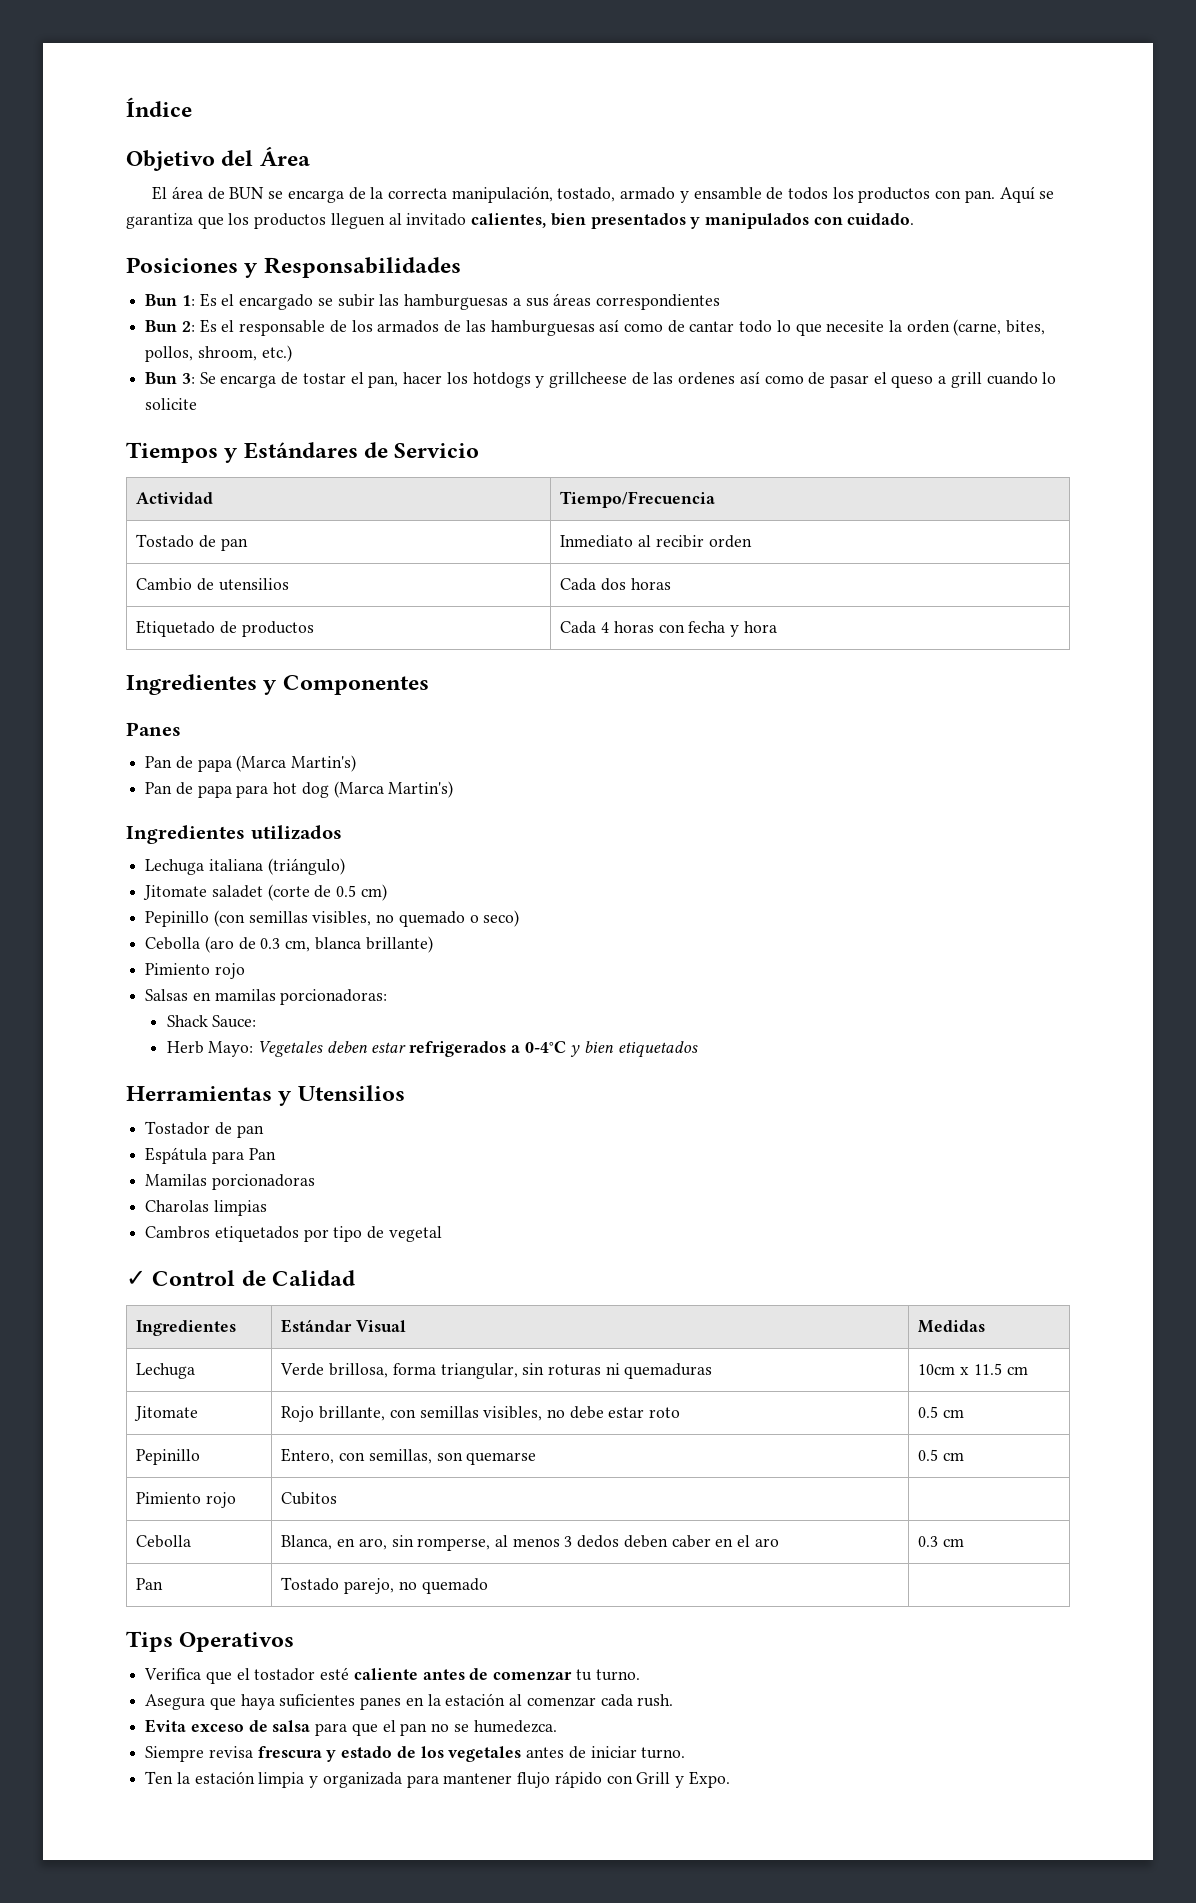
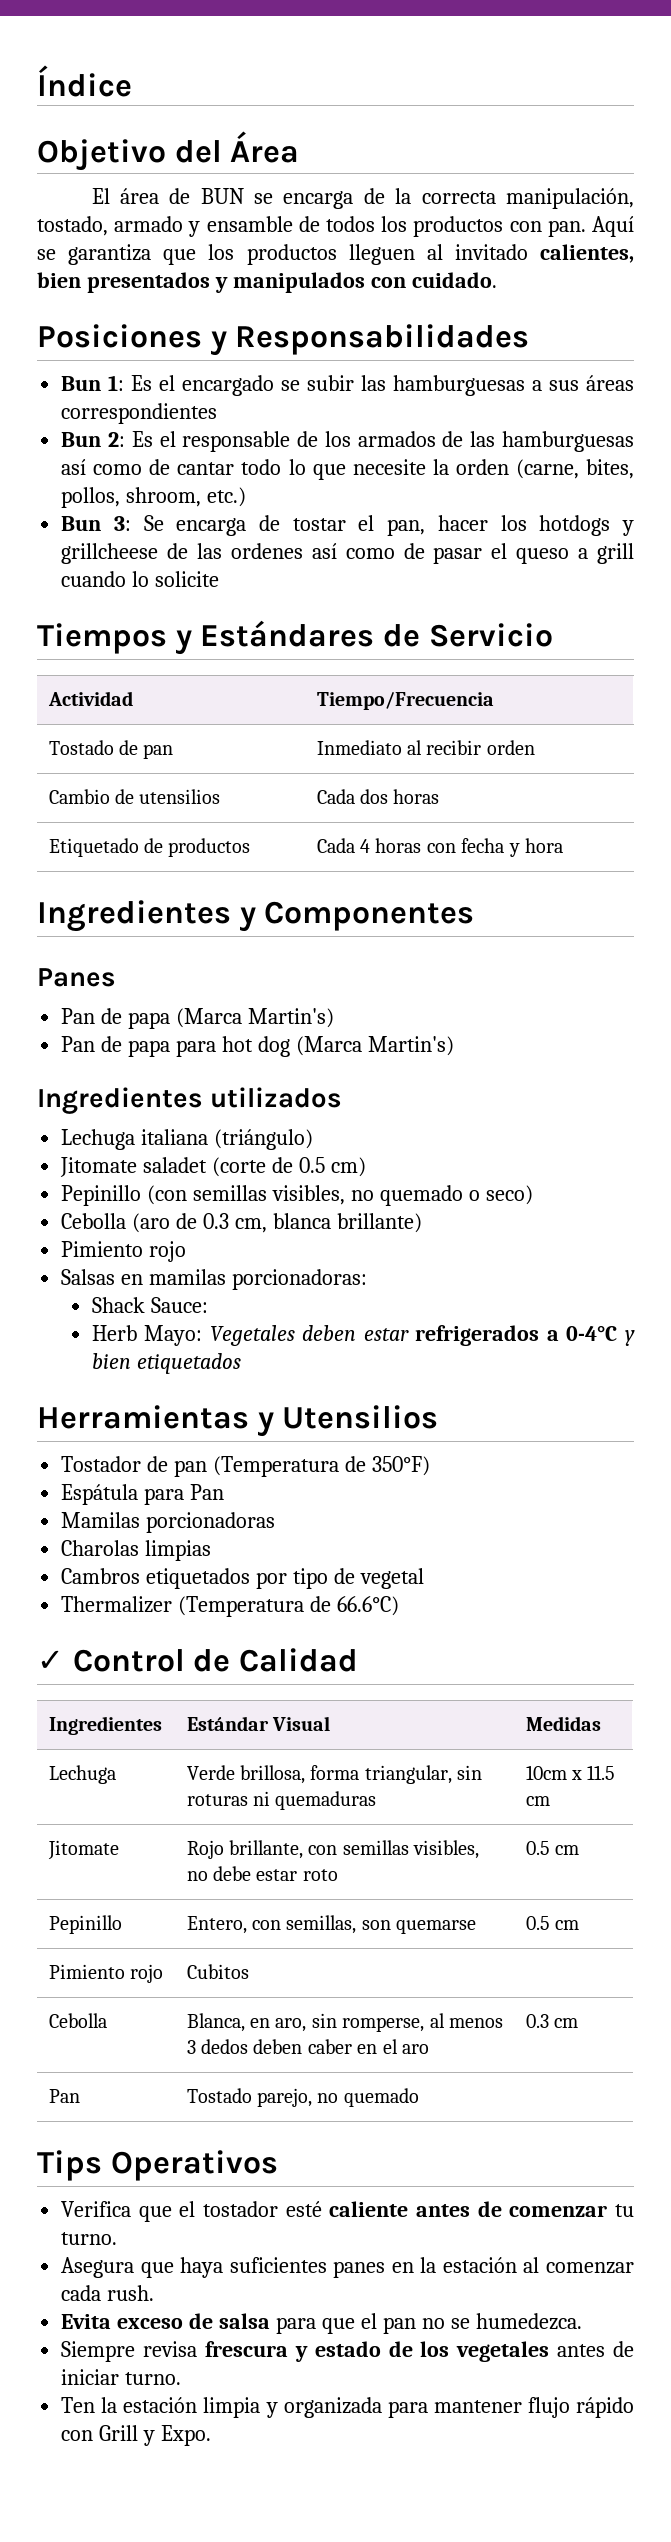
- Tostador de pan
+ Tostador de pan (Temperatura de 350°F)
+ Thermalizer (Temperatura de 66.6°C)

